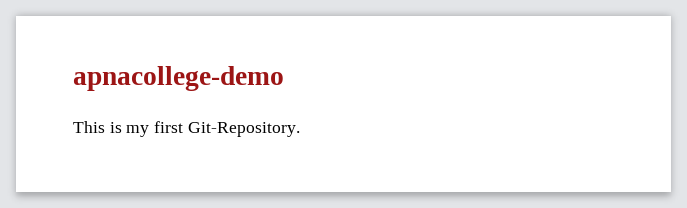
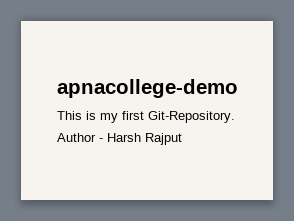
+ Author - Harsh Rajput

